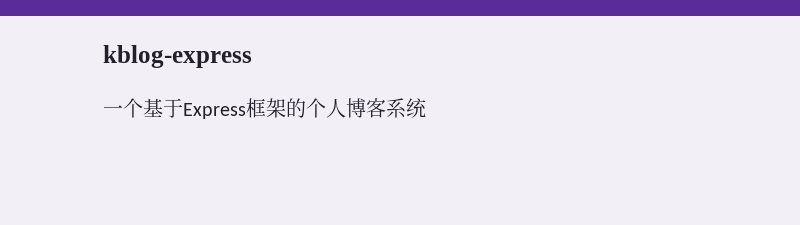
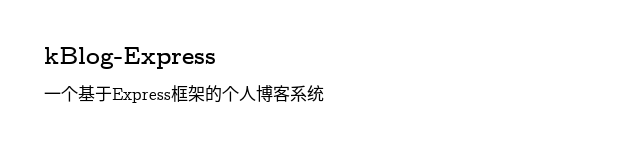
- kblog-express
+ kBlog-Express

